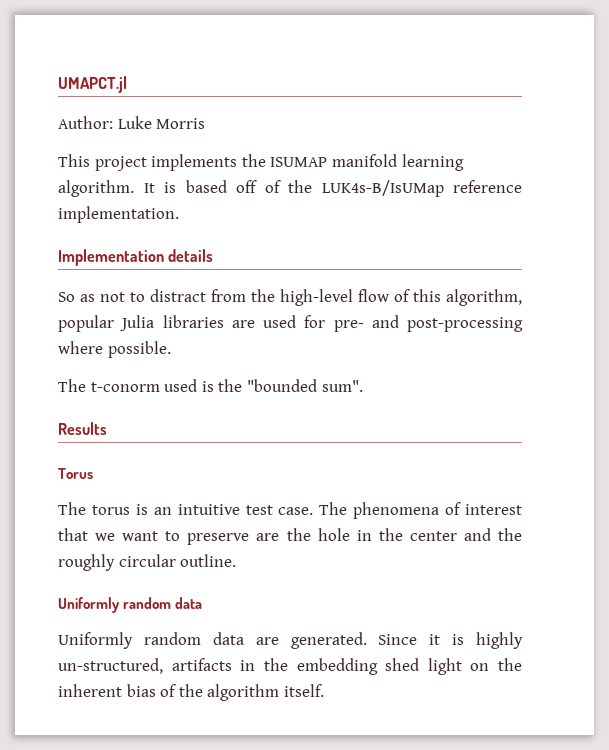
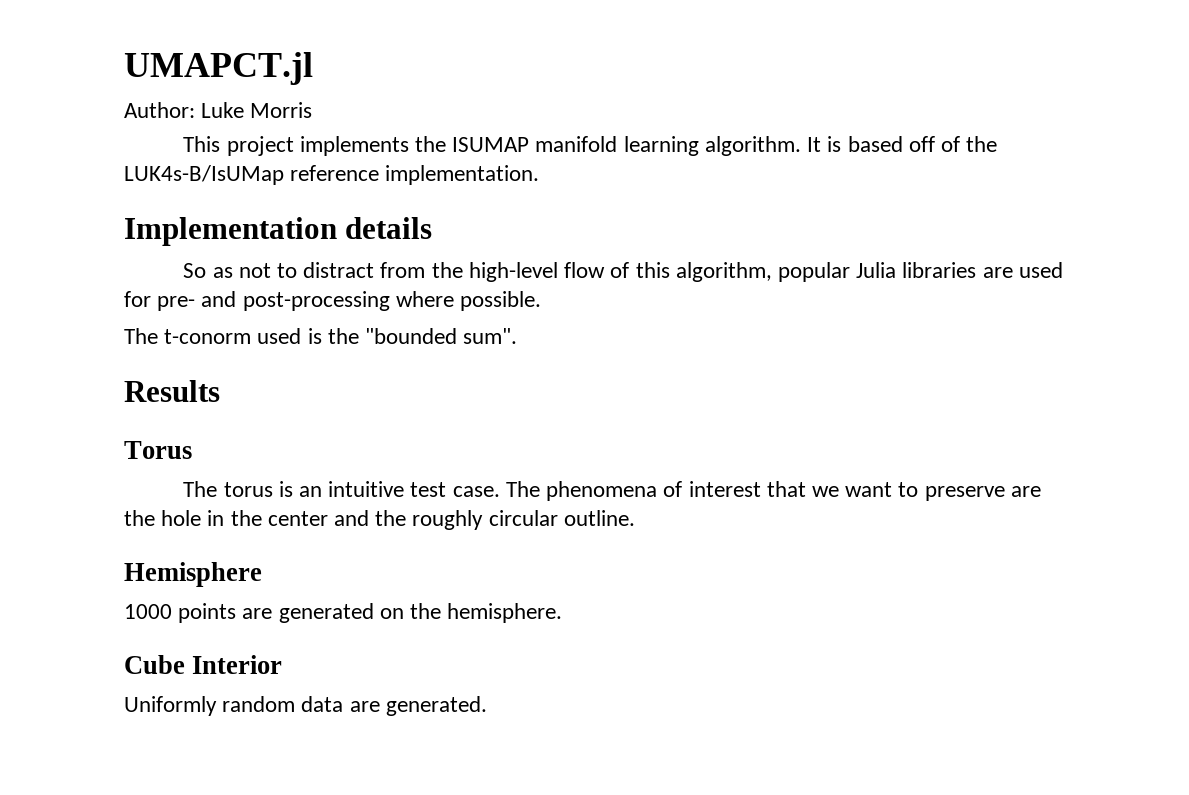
  The phenomena of interest that we want to preserve are the hole in the center and the roughly circular outline.
- Uniformly random data
+ Hemisphere
+ 1000 points are generated on the hemisphere.
+ Cube Interior
- Since it is highly un-structured, artifacts in the embedding shed light on the inherent bias of the algorithm itself.

